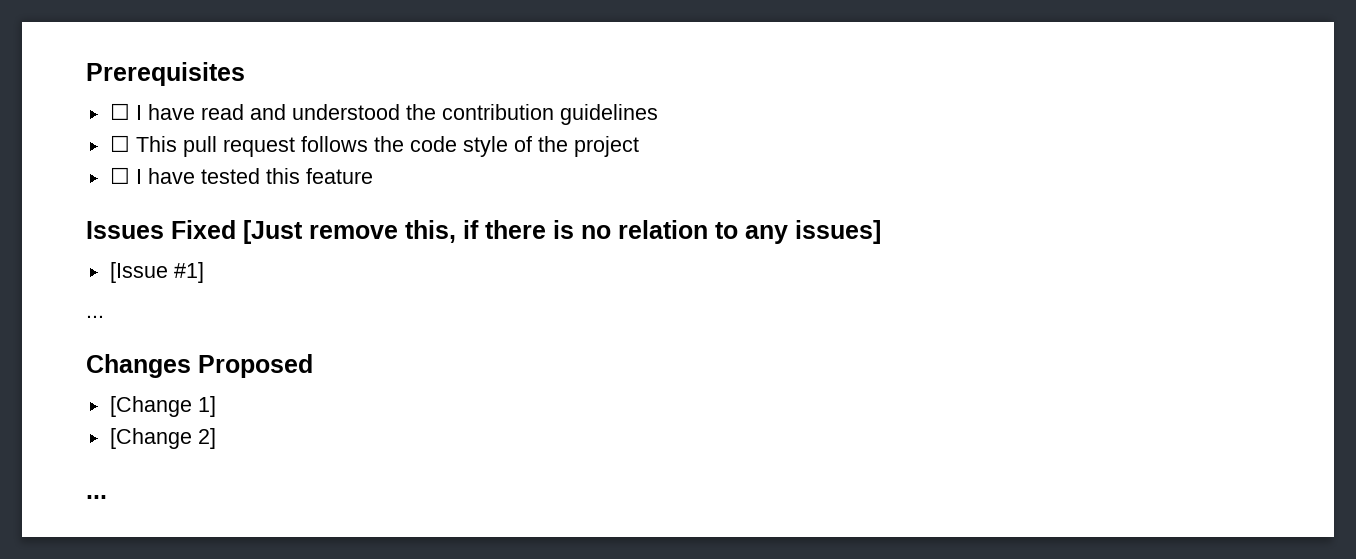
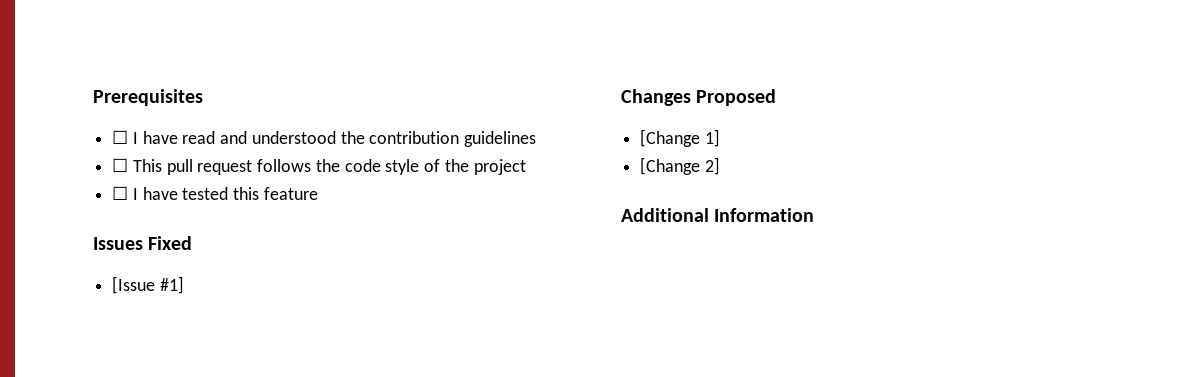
- Issues Fixed [Just remove this, if there is no relation to any issues]
+ Issues Fixed
  [Issue #1]
- ...
  [Change 2]
- ...
+ Additional Information

